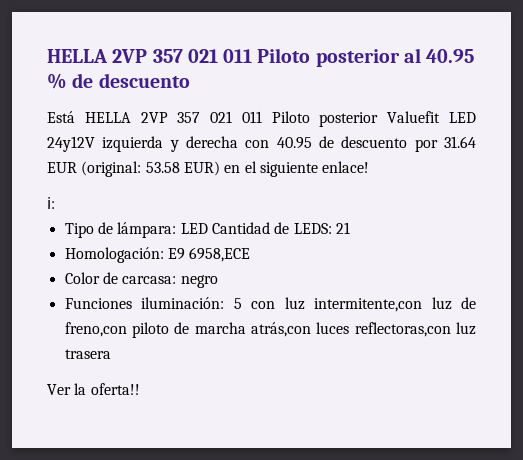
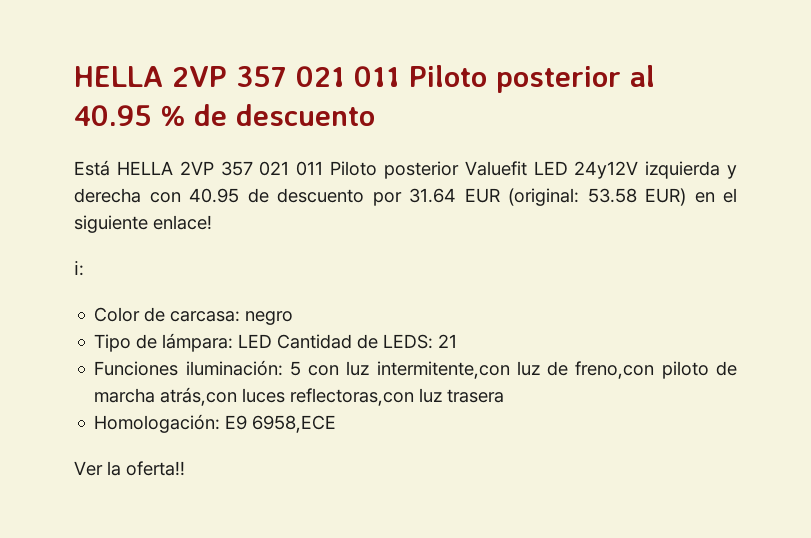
+ Color de carcasa: negro
- Homologación: E9 6958,ECE
- Color de carcasa: negro
+ Homologación: E9 6958,ECE

